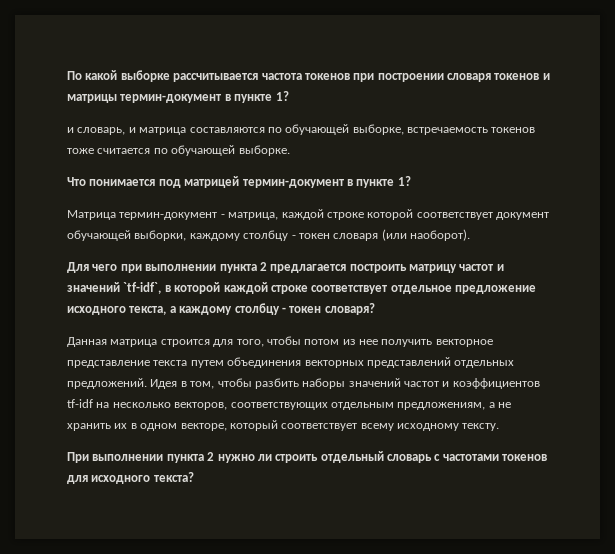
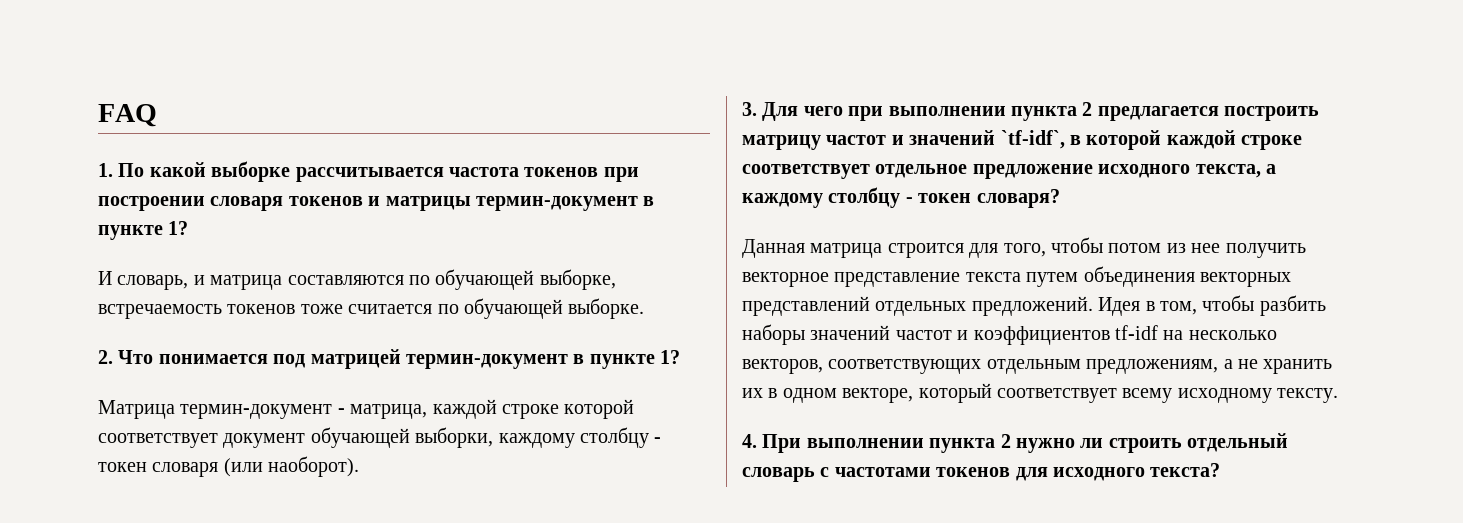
- По какой выборке рассчитывается частота токенов при построении словаря токенов и матрицы термин-документ в пункте 1?
+ FAQ
+ 1. По какой выборке рассчитывается частота токенов при построении словаря токенов и матрицы термин-документ в пункте 1?
- и словарь, и матрица составляются по обучающей выборке, встречаемость токенов тоже считается по обучающей выборке.
+ И словарь, и матрица составляются по обучающей выборке, встречаемость токенов тоже считается по обучающей выборке.
- Что понимается под матрицей термин-документ в пункте 1?
+ 2. Что понимается под матрицей термин-документ в пункте 1?
- Для чего при выполнении пункта 2 предлагается построить матрицу частот и значений `tf-idf`, в которой каждой строке соответствует отдельное предложение исходного текста, а каждому столбцу - токен словаря?
+ 3. Для чего при выполнении пункта 2 предлагается построить матрицу частот и значений `tf-idf`, в которой каждой строке соответствует отдельное предложение исходного текста, а каждому столбцу - токен словаря?
- При выполнении пункта 2 нужно ли строить отдельный словарь с частотами токенов для исходного текста?
+ 4. При выполнении пункта 2 нужно ли строить отдельный словарь с частотами токенов для исходного текста?

